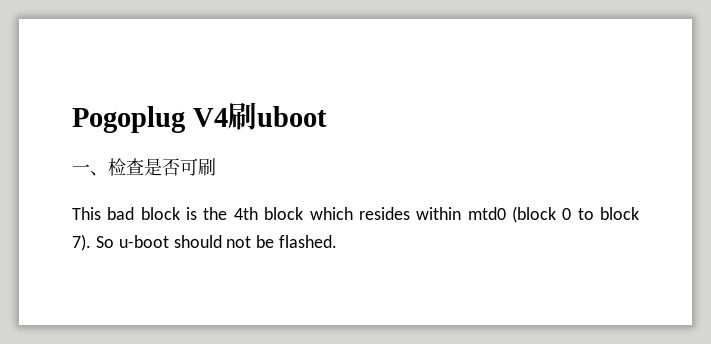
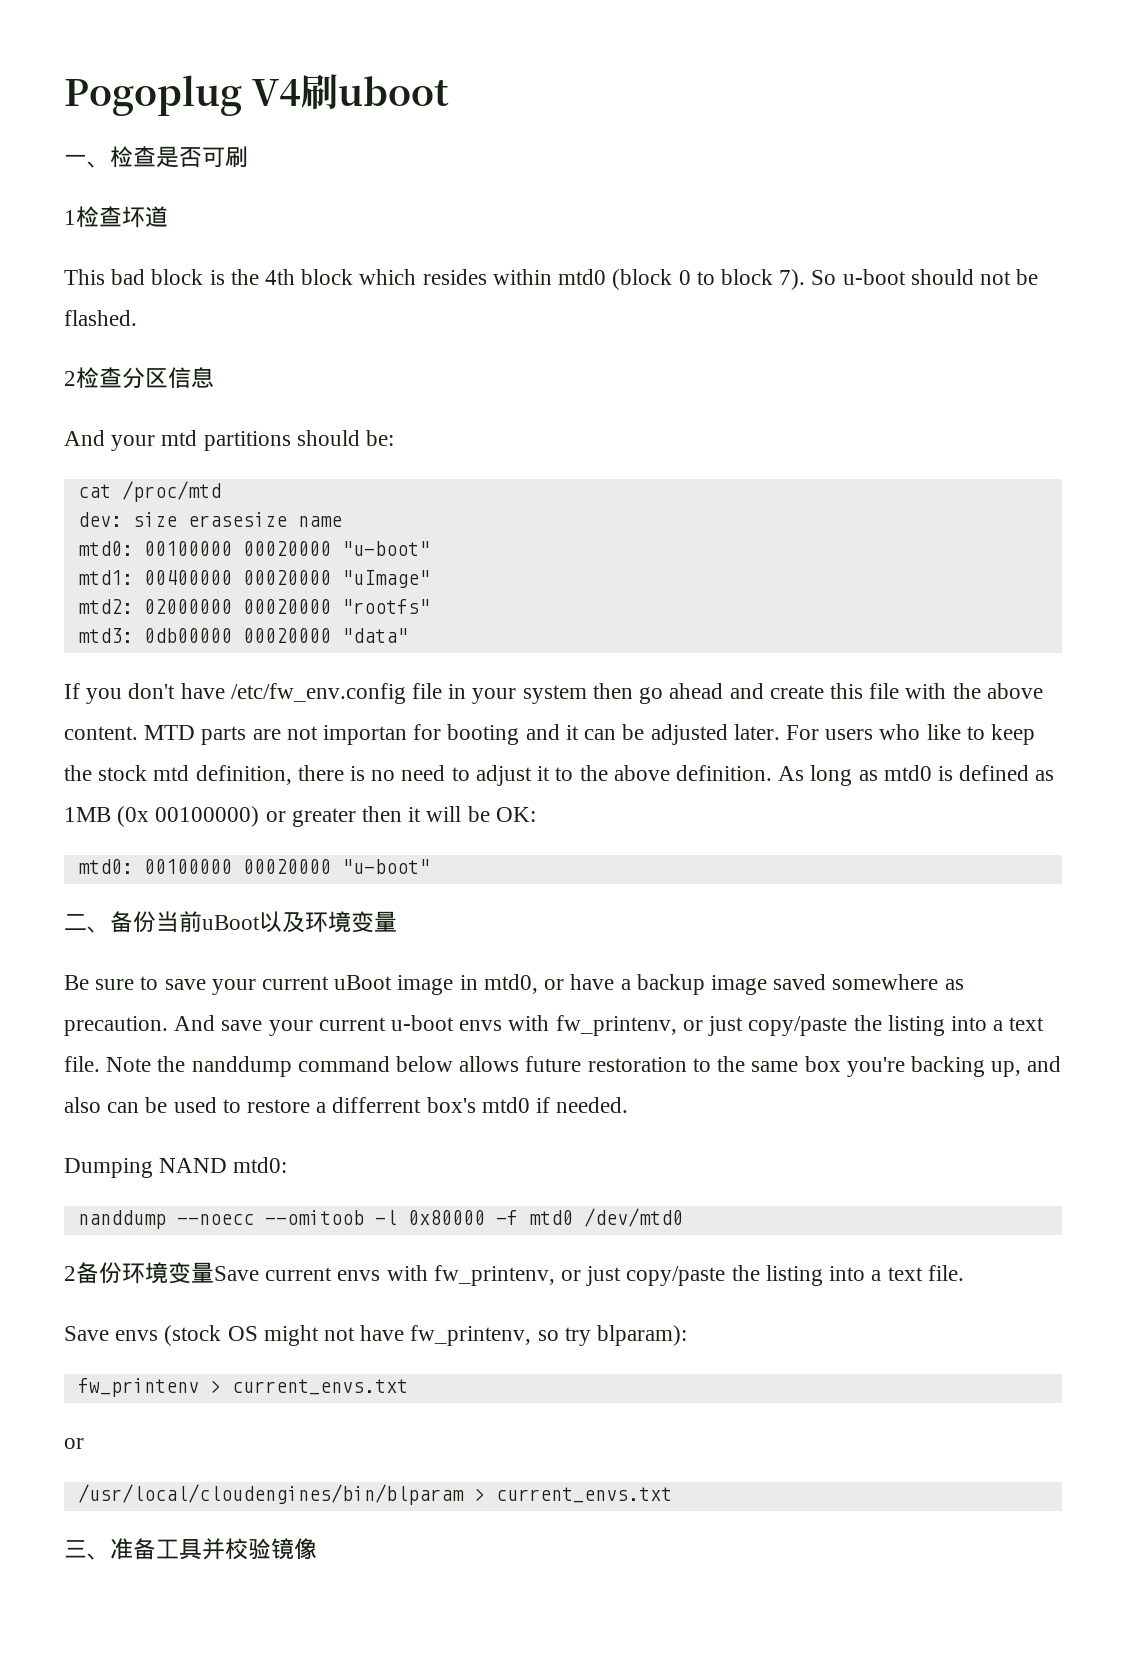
+ 1检查坏道
+ 2检查分区信息
+ And your mtd partitions should be:
+ cat /proc/mtd
+ dev: size erasesize name
+ mtd0: 00100000 00020000 "u-boot"
+ mtd1: 00400000 00020000 "uImage"
+ mtd2: 02000000 00020000 "rootfs"
+ mtd3: 0db00000 00020000 "data"
+ If you don't have /etc/fw_env.config file in your system then go ahead and create this file with the above content. MTD parts are not importan for booting and it can be adjusted later. For users who like to keep the stock mtd definition, there is no need to adjust it to the above definition. As long as mtd0 is defined as 1MB (0x 00100000) or greater then it will be OK:
+ mtd0: 00100000 00020000 "u-boot"
+ 二、备份当前uBoot以及环境变量
+ Be sure to save your current uBoot image in mtd0, or have a backup image saved somewhere as precaution. And save your current u-boot envs with fw_printenv, or just copy/paste the listing into a text file. Note the nanddump command below allows future restoration to the same box you're backing up, and also can be used to restore a differrent box's mtd0 if needed.
+ Dumping NAND mtd0:
+ nanddump --noecc --omitoob -l 0x80000 -f mtd0 /dev/mtd0
+ 2备份环境变量Save current envs with fw_printenv, or just copy/paste the listing into a text file.
+ Save envs (stock OS might not have fw_printenv, so try blparam):
+ fw_printenv > current_envs.txt
+ or
+ /usr/local/cloudengines/bin/blparam > current_envs.txt
+ 三、准备工具并校验镜像

